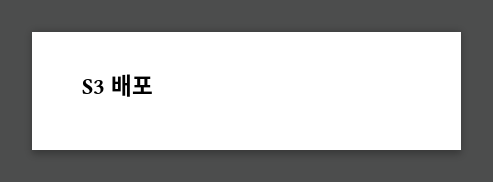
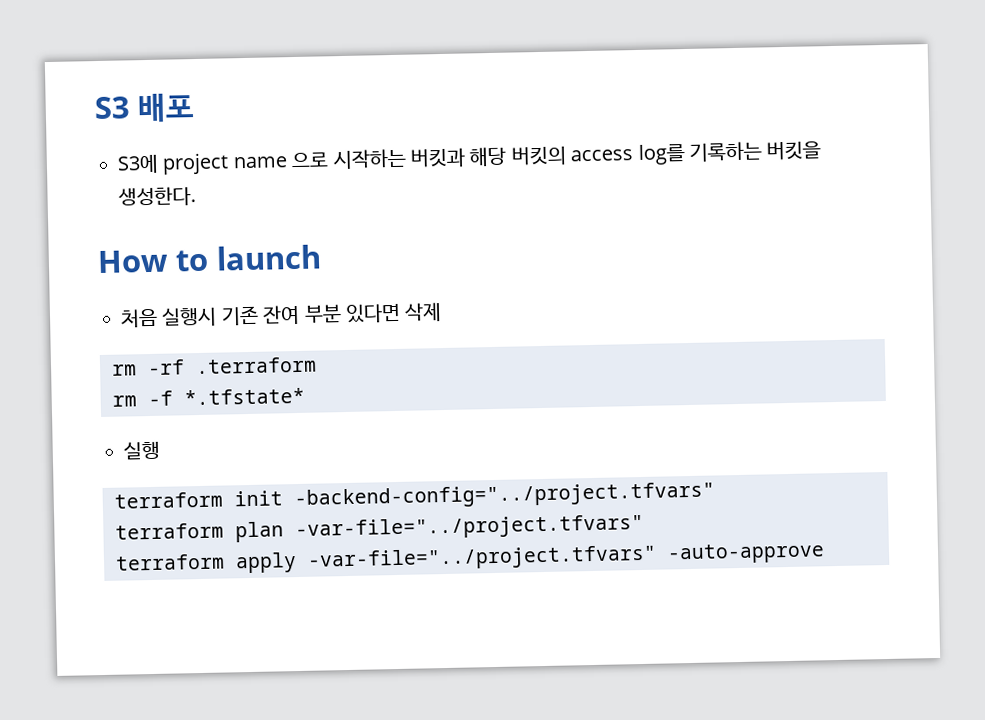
+ S3에 project name 으로 시작하는 버킷과 해당 버킷의 access log를 기록하는 버킷을 생성한다.
+ How to launch
+ 처음 실행시 기존 잔여 부분 있다면 삭제
+ rm -rf .terraform
+ rm -f *.tfstate*
+ 실행
+ terraform init -backend-config="../project.tfvars"
+ terraform plan -var-file="../project.tfvars"
+ terraform apply -var-file="../project.tfvars" -auto-approve

